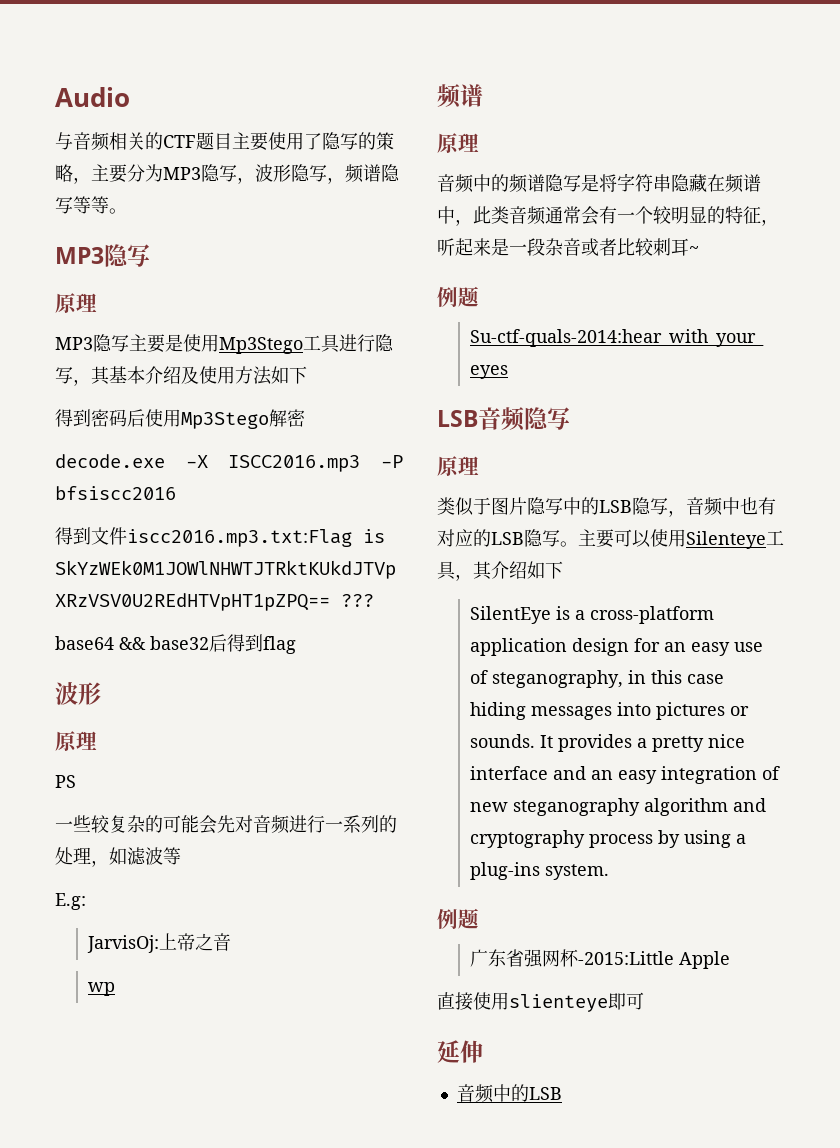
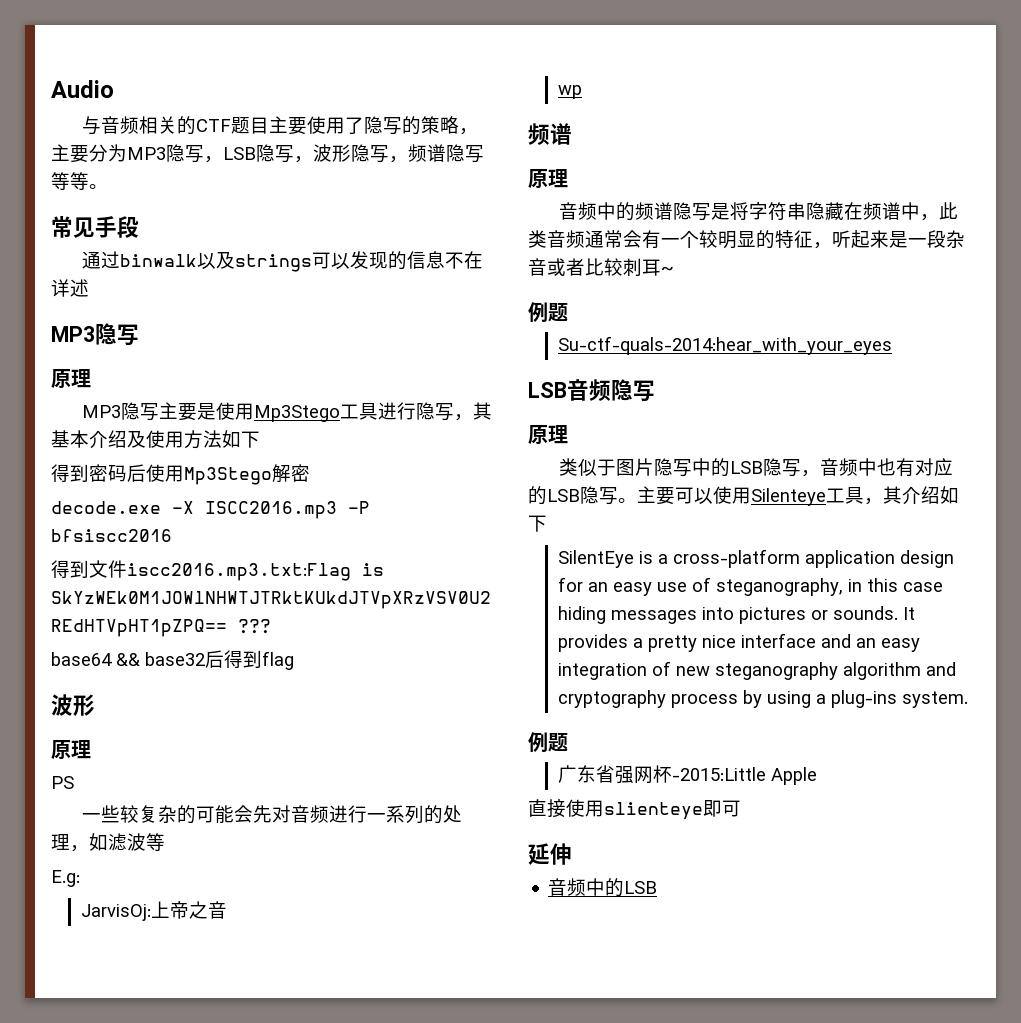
- 与音频相关的CTF题目主要使用了隐写的策略，主要分为MP3隐写，波形隐写，频谱隐写等等。
+ 与音频相关的CTF题目主要使用了隐写的策略，主要分为MP3隐写，LSB隐写，波形隐写，频谱隐写等等。
+ 常见手段
+ 通过binwalk以及strings可以发现的信息不在详述

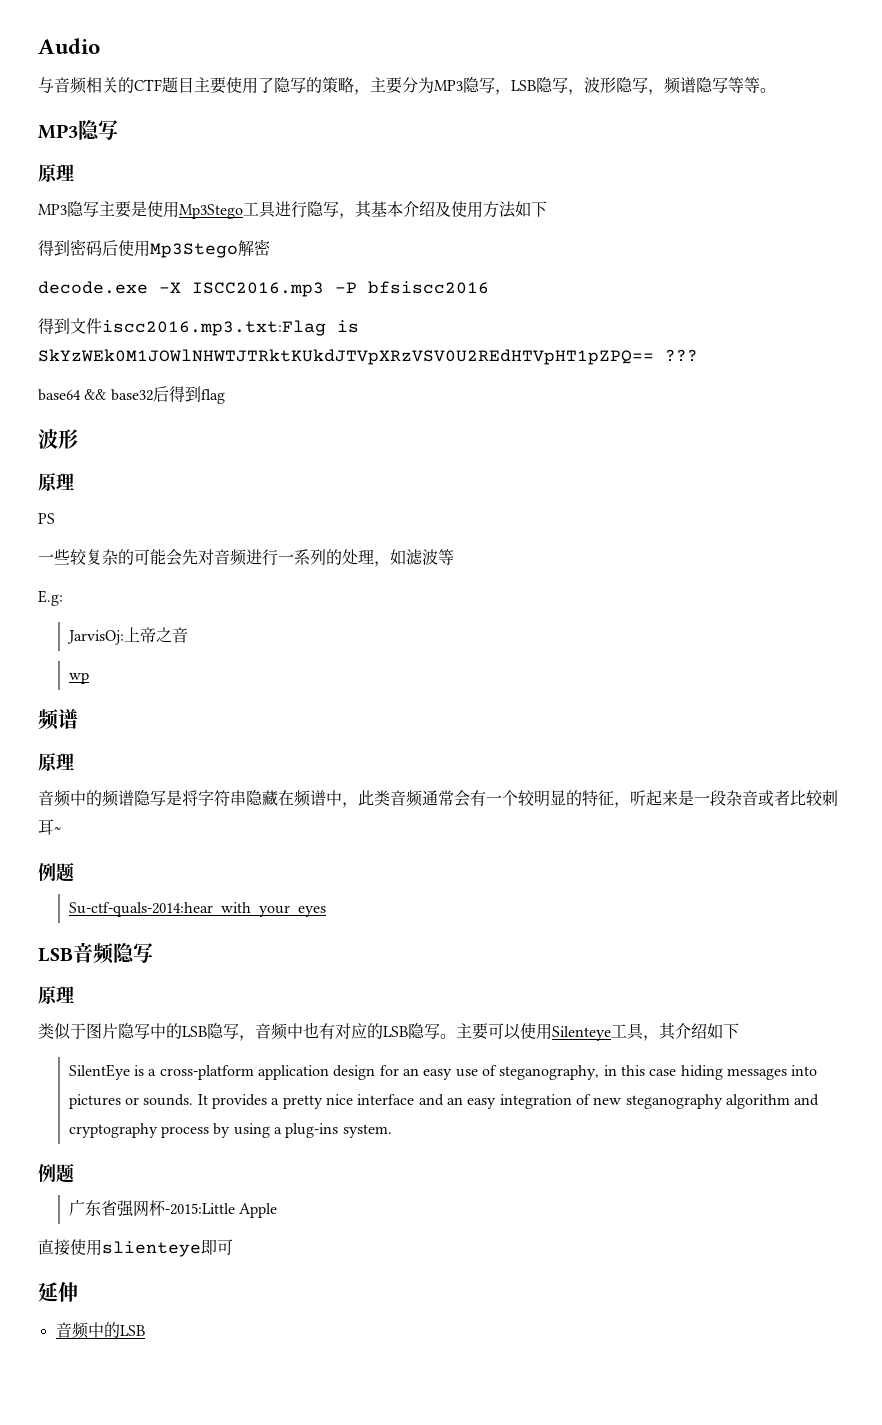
- 常见手段
- 通过binwalk以及strings可以发现的信息不在详述

